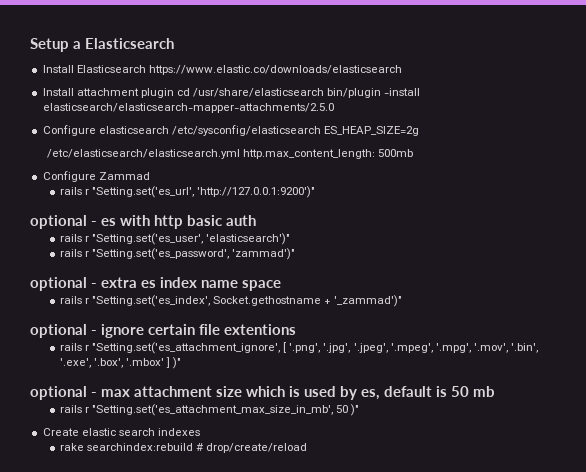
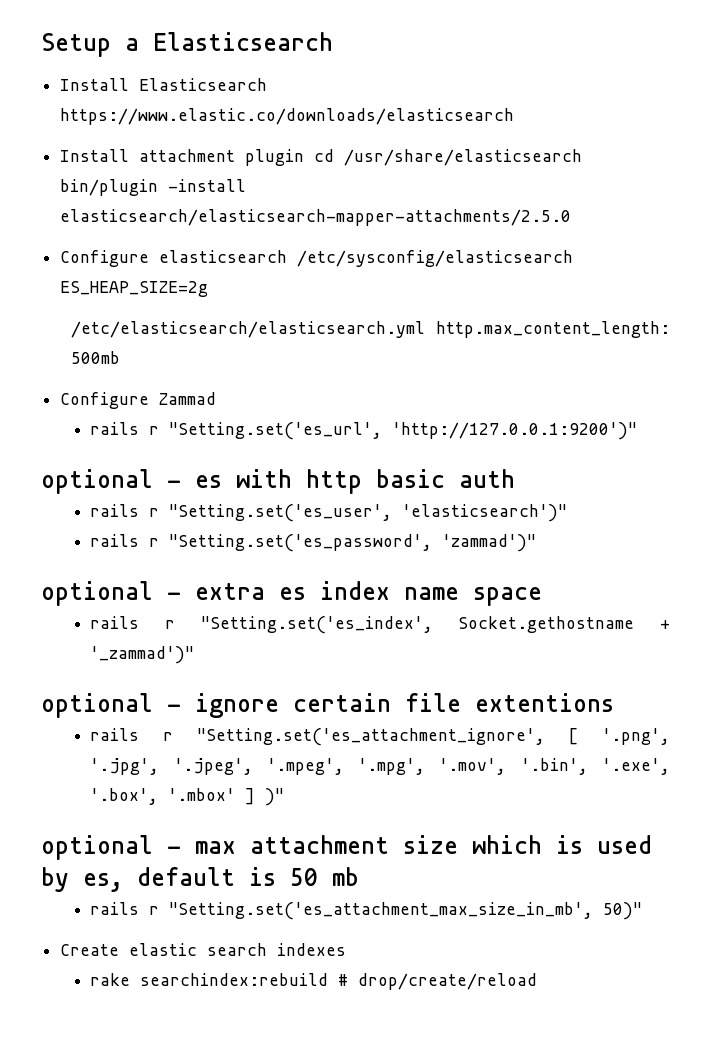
- rails r "Setting.set('es_attachment_max_size_in_mb', 50 )"
+ rails r "Setting.set('es_attachment_max_size_in_mb', 50)"

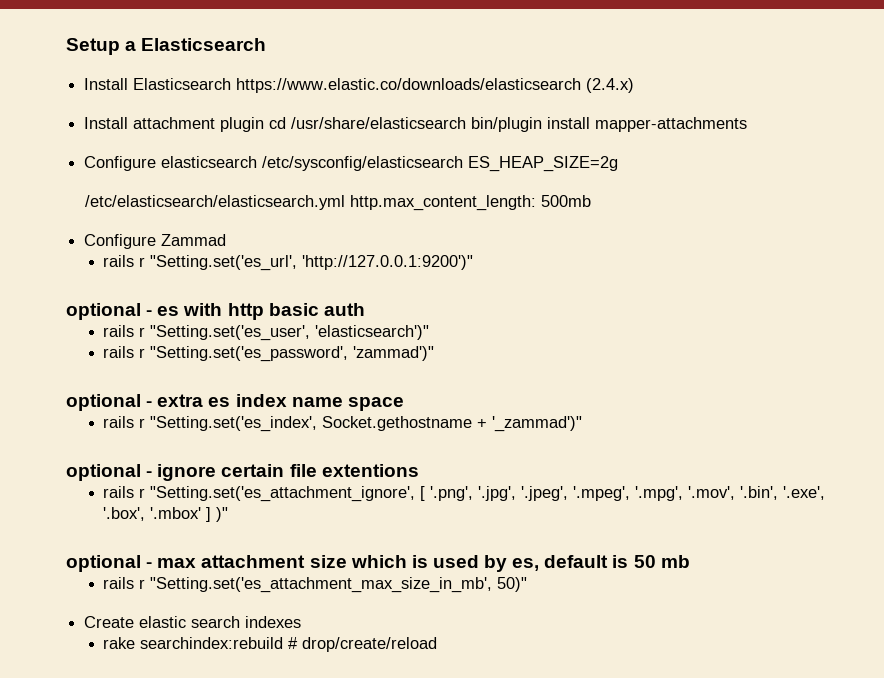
- Install Elasticsearch https://www.elastic.co/downloads/elasticsearch
+ Install Elasticsearch https://www.elastic.co/downloads/elasticsearch (2.4.x)
- Install attachment plugin cd /usr/share/elasticsearch bin/plugin -install elasticsearch/elasticsearch-mapper-attachments/2.5.0
+ Install attachment plugin cd /usr/share/elasticsearch bin/plugin install mapper-attachments

